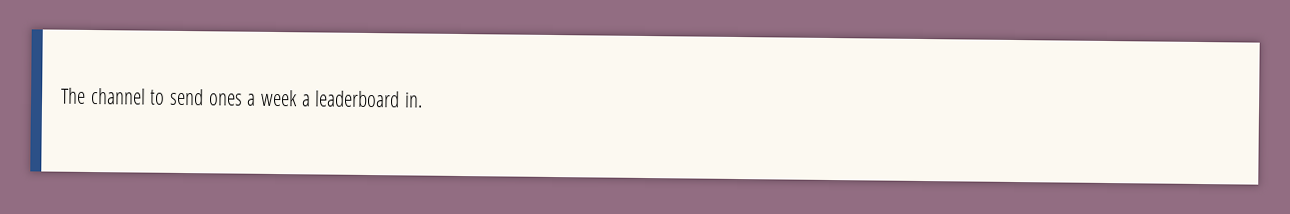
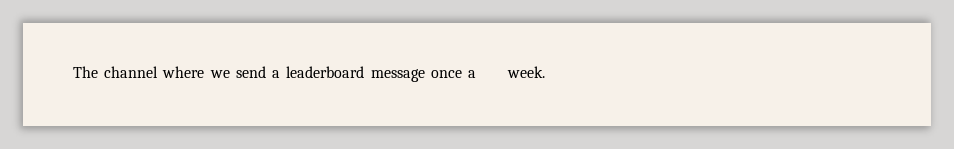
- The channel to send ones a week a leaderboard in.
+ The channel where we send a leaderboard message once a week.

